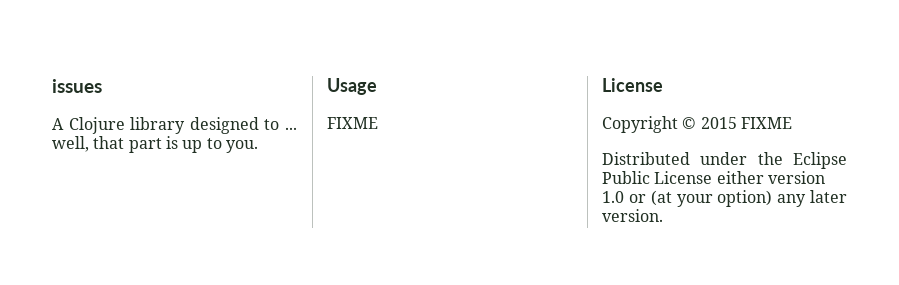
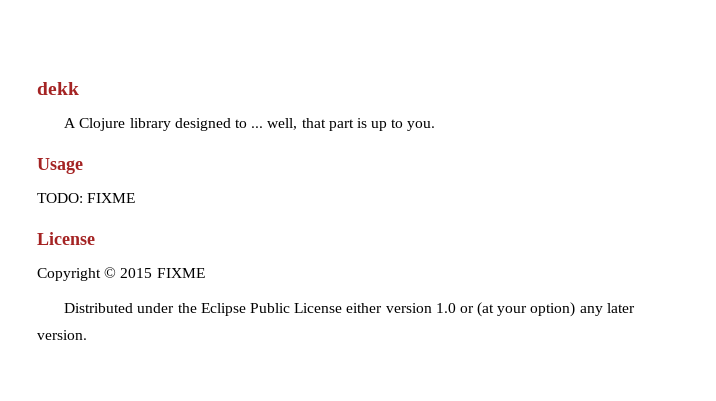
- issues
+ dekk
  Usage
- FIXME
+ TODO: FIXME

